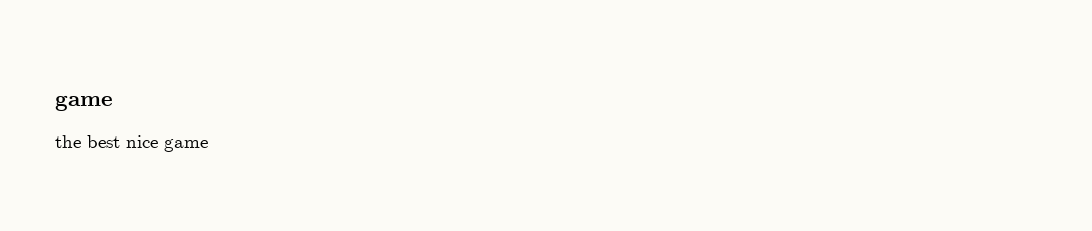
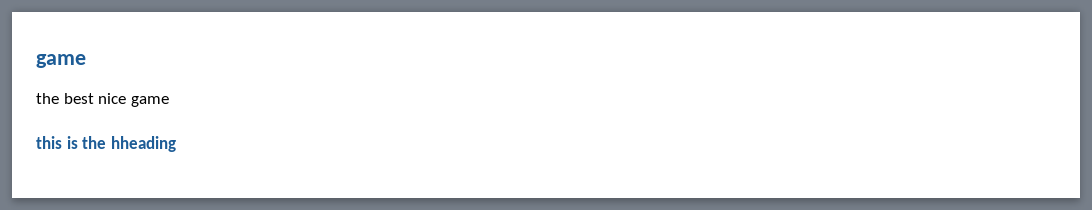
+ this is the hheading

